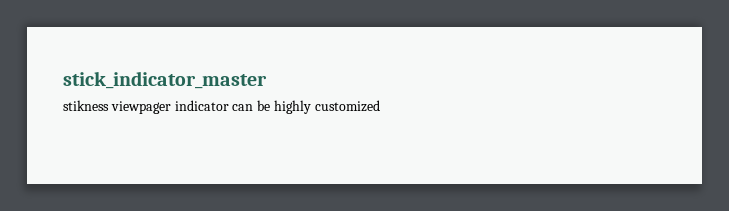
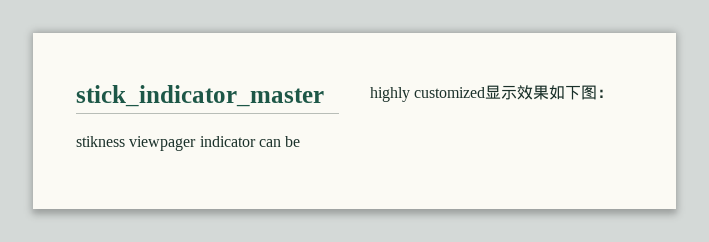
- stikness viewpager indicator can be highly customized
+ stikness viewpager indicator can be highly customized显示效果如下图：

